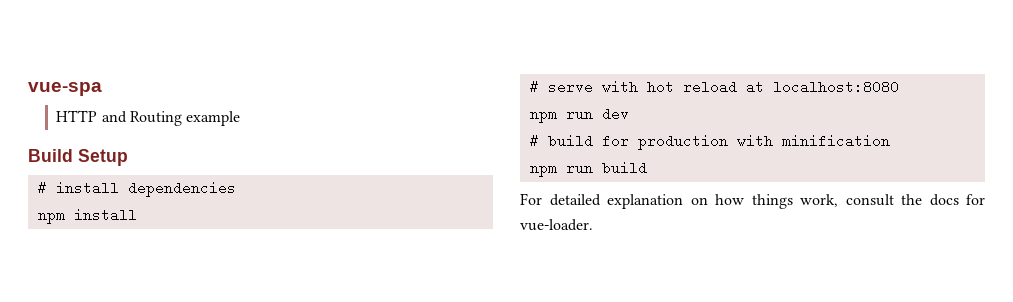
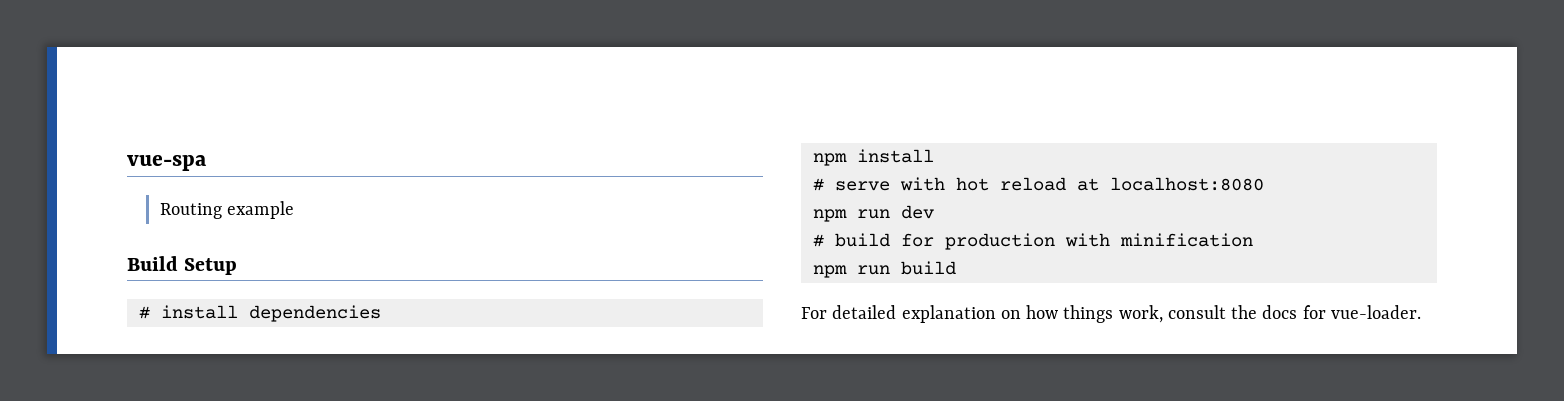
- HTTP and Routing example
+ Routing example

